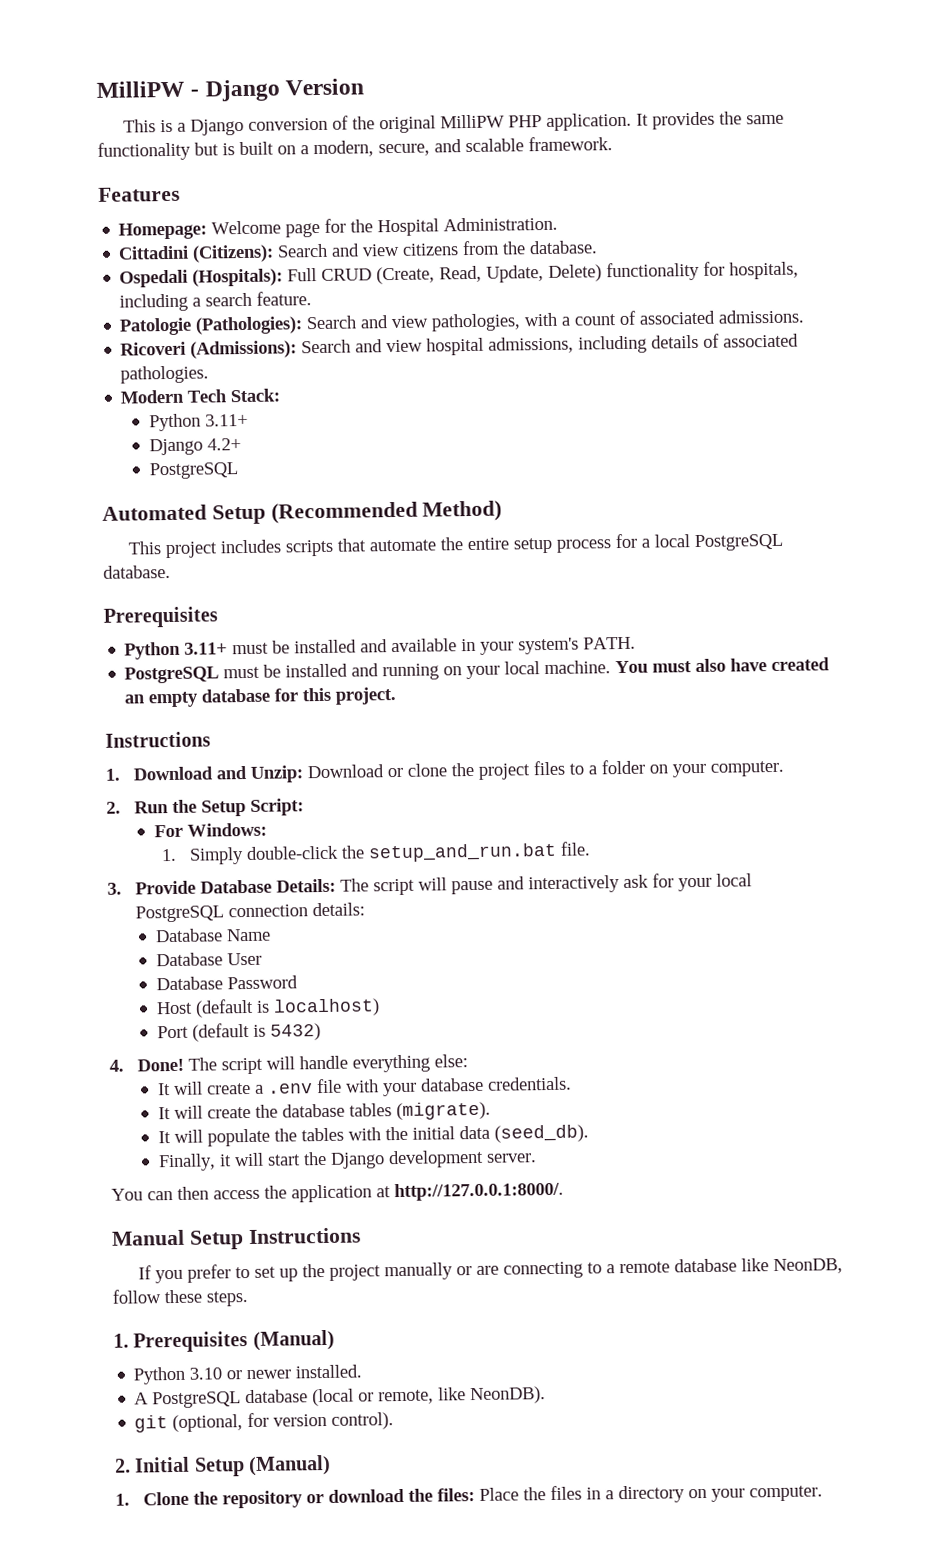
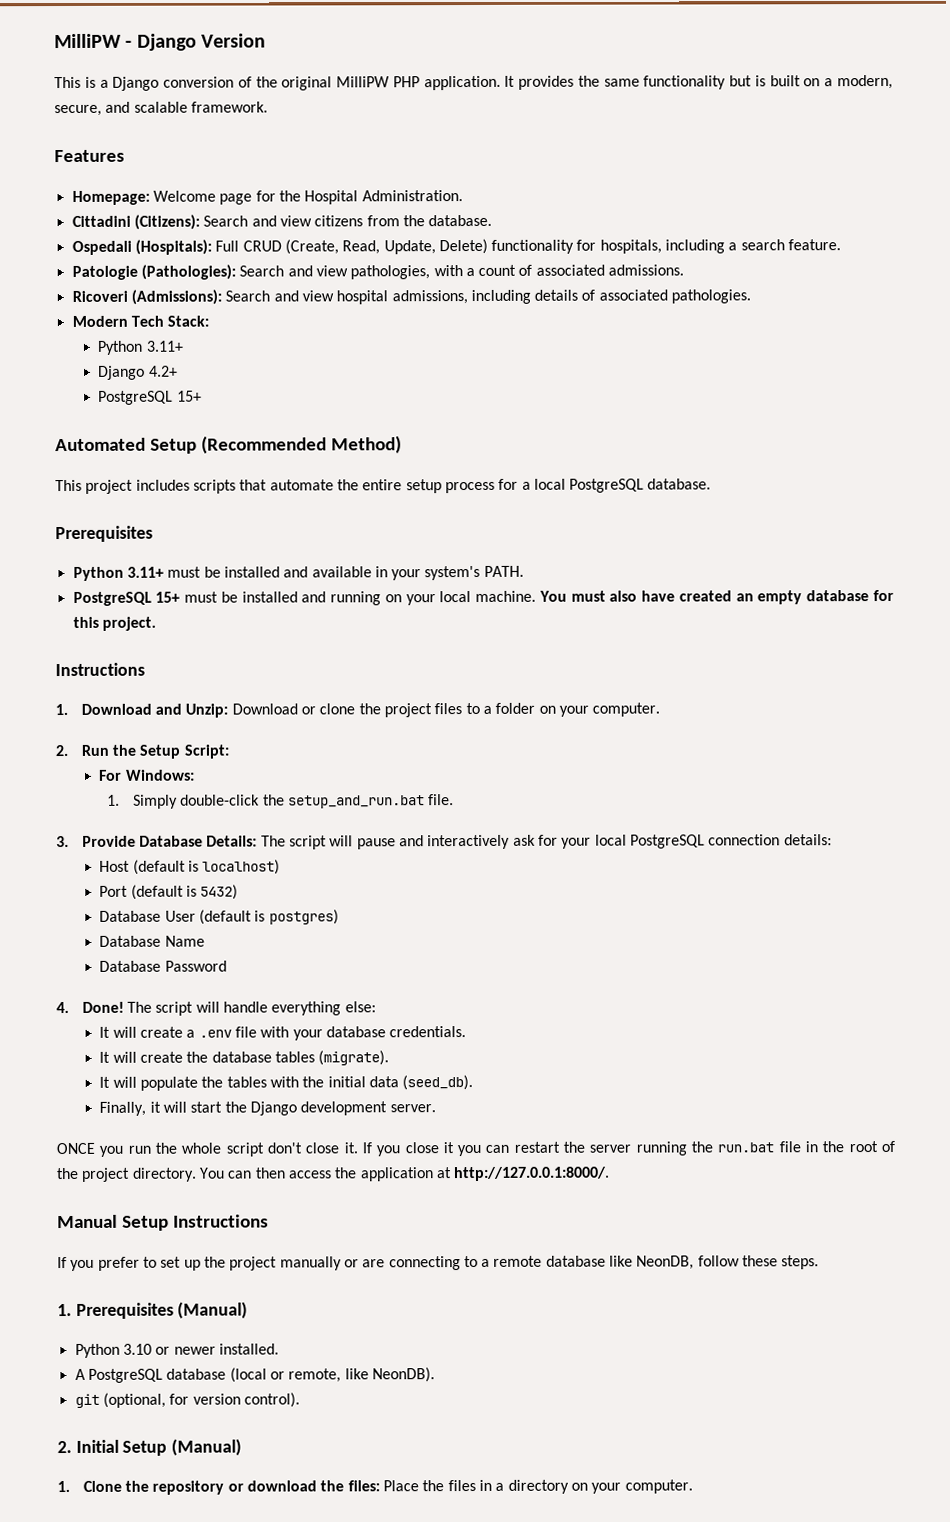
  Django 4.2+
- PostgreSQL
+ PostgreSQL 15+
- PostgreSQL must be installed and running on your local machine.
+ PostgreSQL 15+ must be installed and running on your local machine.
- Database Name
- Database User
- Database Password
+ Database User (default is postgres)
+ Database Name
+ Database Password
+ ONCE you run the whole script don't close it. If you close it you can restart the server running the run.bat file in the root of the project directory.

